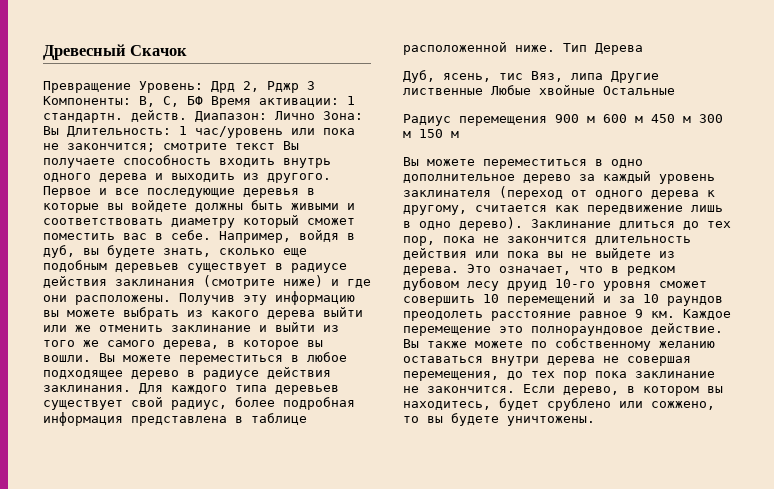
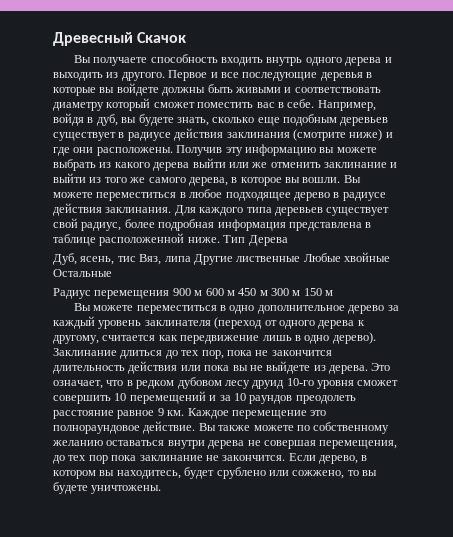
- Превращение Уровень: Дрд 2, Рджр 3 Компоненты: В, С, БФ Время активации: 1 стандартн. действ. Диапазон: Лично Зона: Вы Длительность: 1 час/уровень или пока не закончится; смотрите текст Вы получаете способность входить внутрь одного дерева и выходить из другого.
+ Вы получаете способность входить внутрь одного дерева и выходить из другого.

